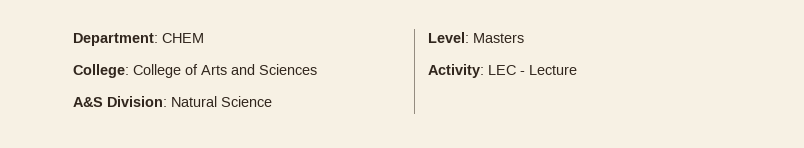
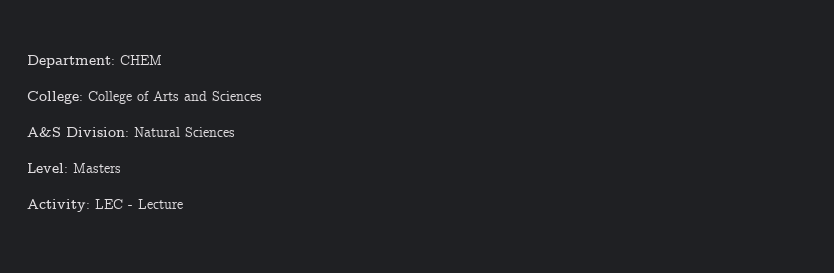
- A&S Division: Natural Science
+ A&S Division: Natural Sciences

